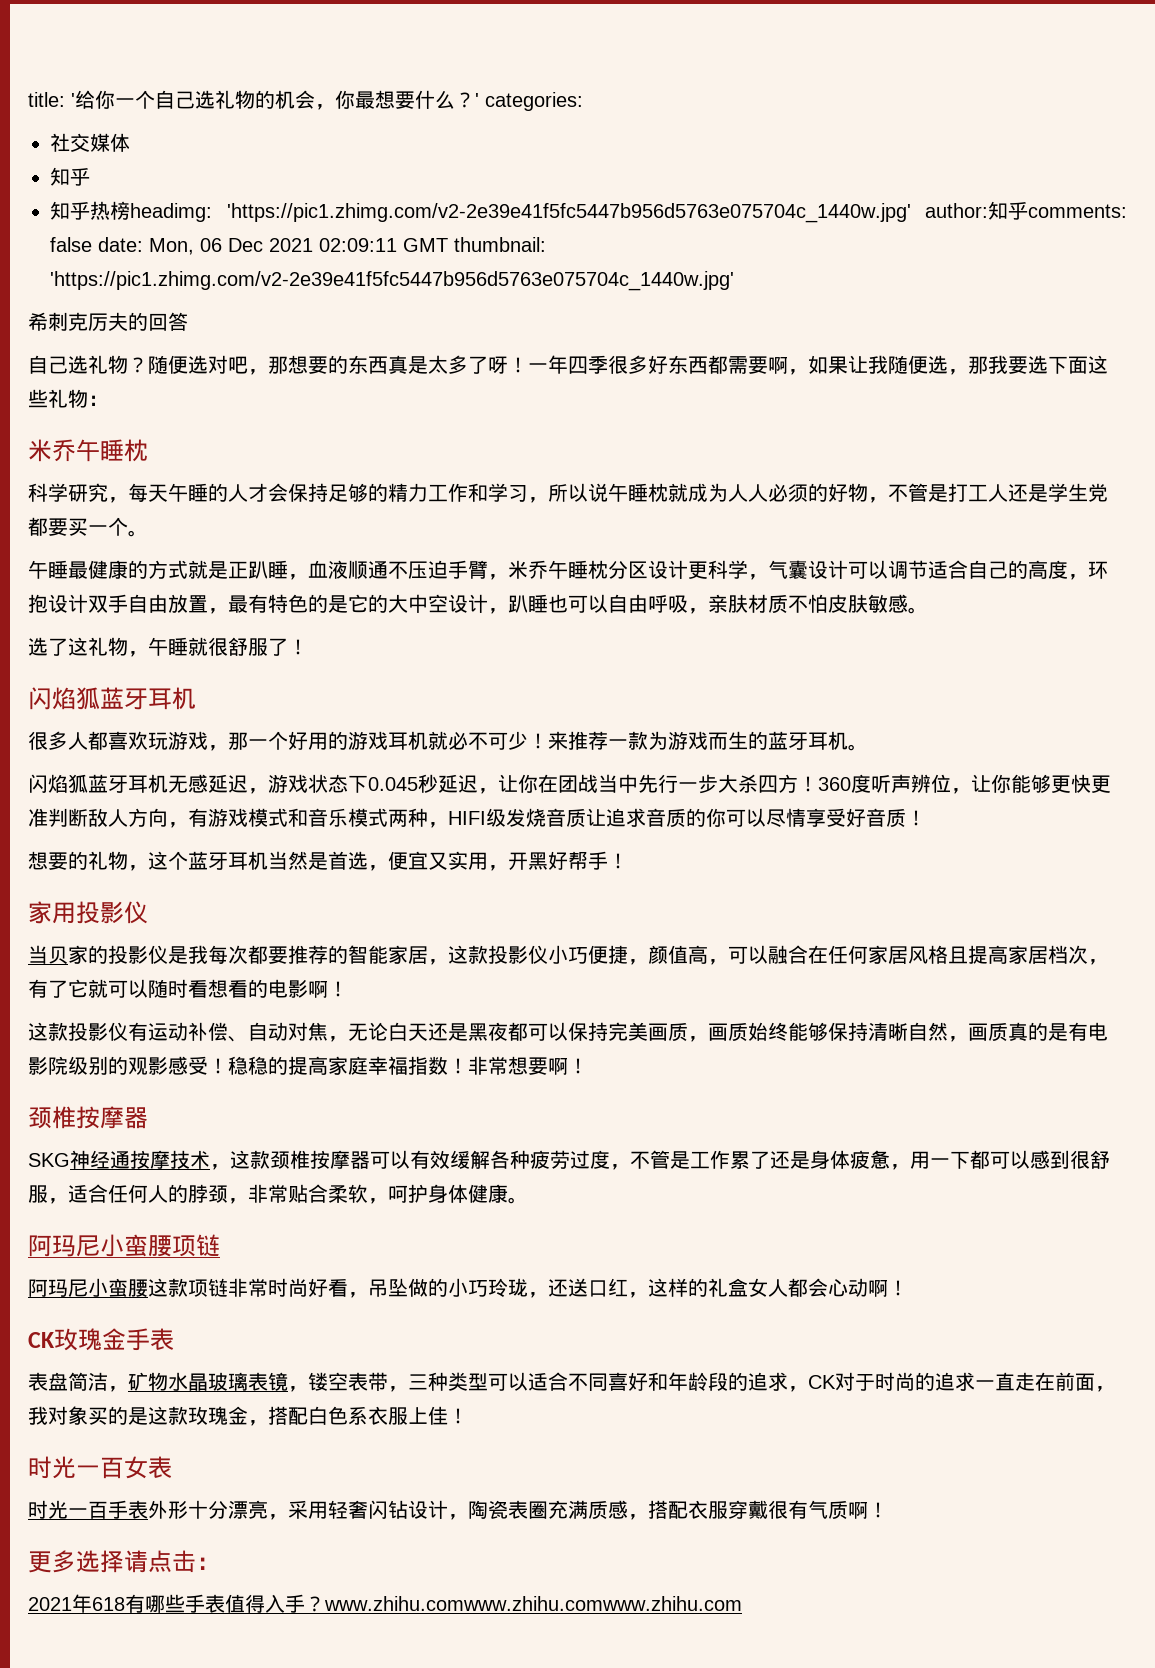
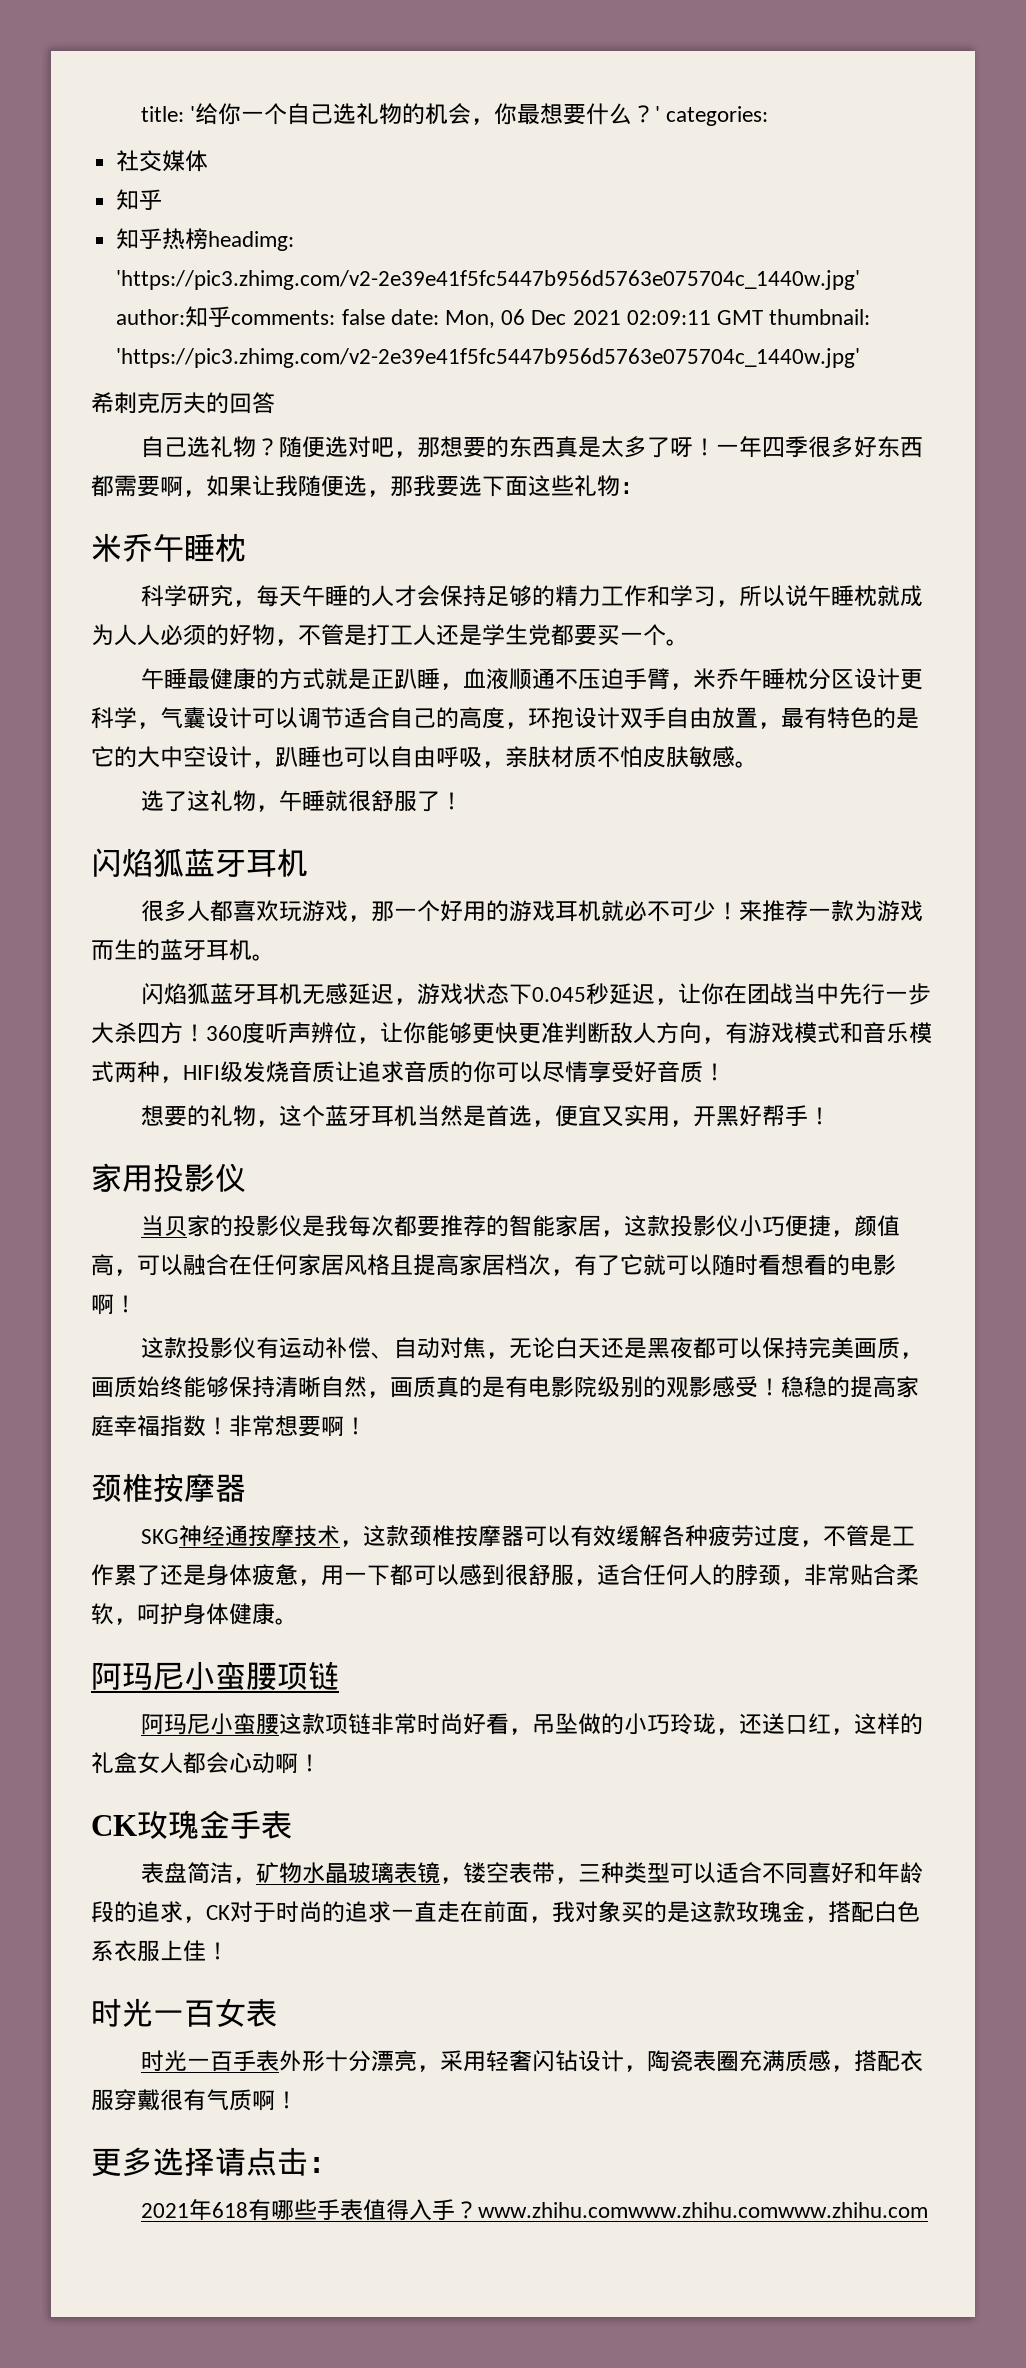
- 知乎热榜headimg: 'https://pic1.zhimg.com/v2-2e39e41f5fc5447b956d5763e075704c_1440w.jpg' author:知乎comments: false date: Mon, 06 Dec 2021 02:09:11 GMT thumbnail: 'https://pic1.zhimg.com/v2-2e39e41f5fc5447b956d5763e075704c_1440w.jpg'
+ 知乎热榜headimg: 'https://pic3.zhimg.com/v2-2e39e41f5fc5447b956d5763e075704c_1440w.jpg' author:知乎comments: false date: Mon, 06 Dec 2021 02:09:11 GMT thumbnail: 'https://pic3.zhimg.com/v2-2e39e41f5fc5447b956d5763e075704c_1440w.jpg'

